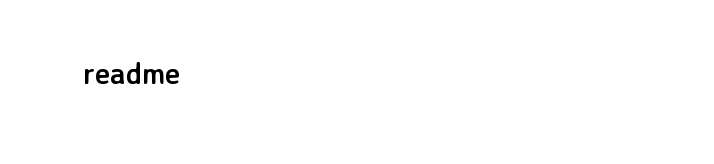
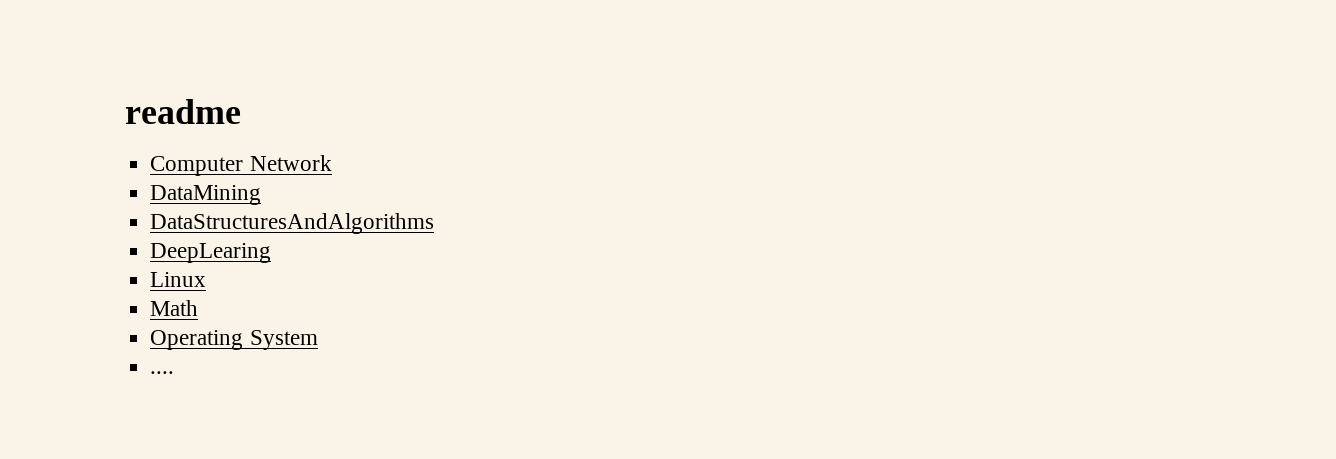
+ Computer Network
+ DataMining
+ DataStructuresAndAlgorithms
+ DeepLearing
+ Linux
+ Math
+ Operating System
+ ....

